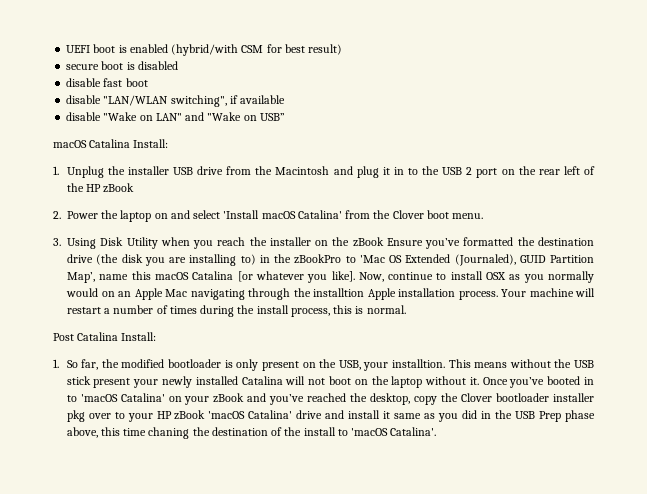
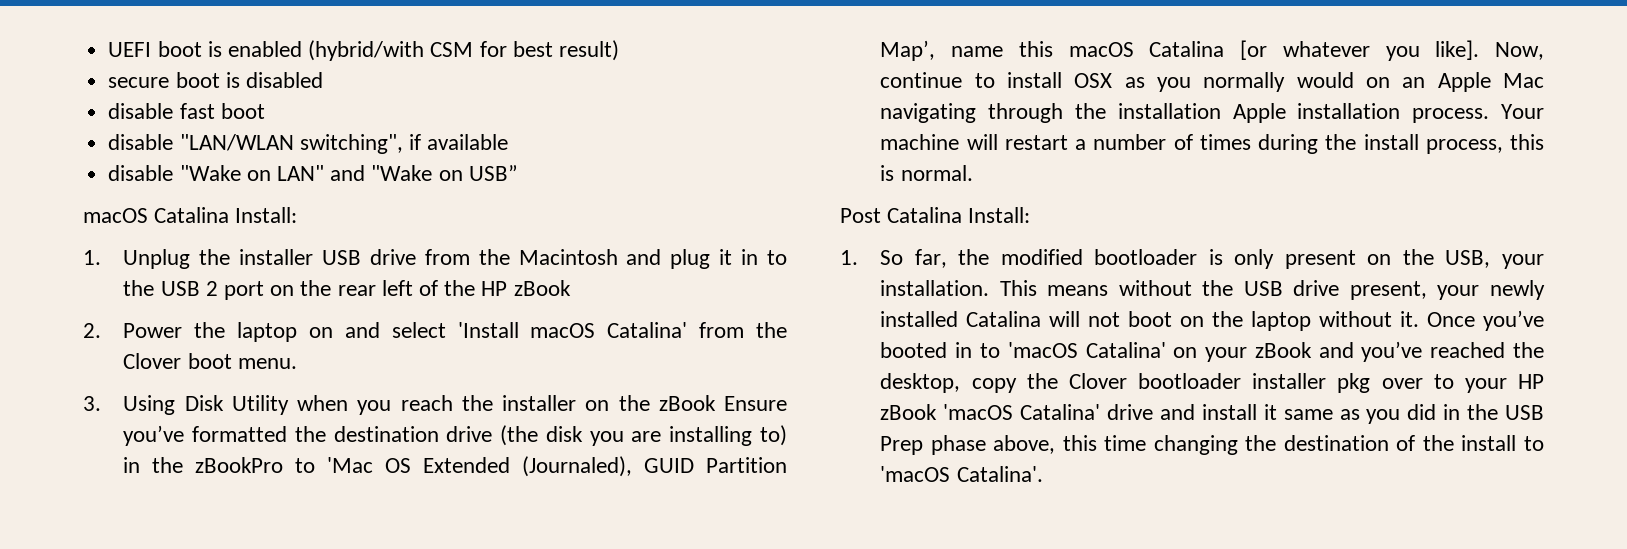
- Now, continue to install OSX as you normally would on an Apple Mac navigating through the installtion Apple installation process.
+ Now, continue to install OSX as you normally would on an Apple Mac navigating through the installation Apple installation process.
- 1. So far, the modified bootloader is only present on the USB, your installtion.
+ 1. So far, the modified bootloader is only present on the USB, your installation.
- This means without the USB stick present your newly installed Catalina will not boot on the laptop without it.
+ This means without the USB drive present, your newly installed Catalina will not boot on the laptop without it.
- Once you’ve booted in to 'macOS Catalina' on your zBook and you’ve reached the desktop, copy the Clover bootloader installer pkg over to your HP zBook 'macOS Catalina' drive and install it same as you did in the USB Prep phase above, this time chaning the destination of the install to 'macOS Catalina'.
+ Once you’ve booted in to 'macOS Catalina' on your zBook and you’ve reached the desktop, copy the Clover bootloader installer pkg over to your HP zBook 'macOS Catalina' drive and install it same as you did in the USB Prep phase above, this time changing the destination of the install to 'macOS Catalina'.

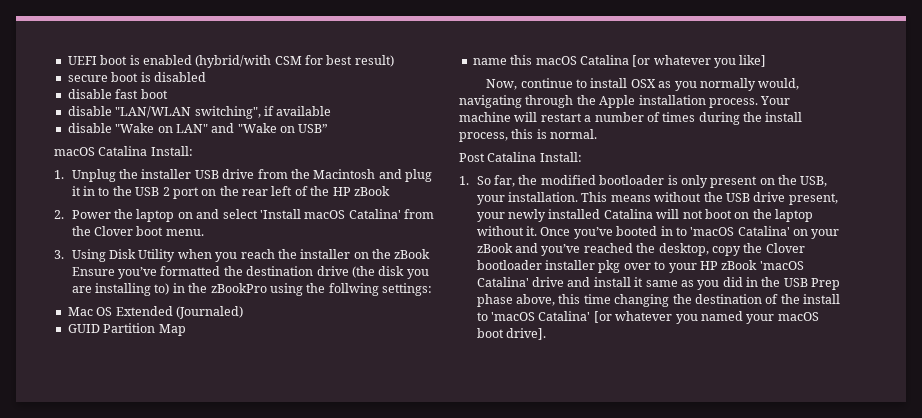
- 3. Using Disk Utility when you reach the installer on the zBook Ensure you’ve formatted the destination drive (the disk you are installing to) in the zBookPro to 'Mac OS Extended (Journaled), GUID Partition Map’, name this macOS Catalina [or whatever you like]. Now, continue to install OSX as you normally would on an Apple Mac navigating through the installation Apple installation process.
+ 3. Using Disk Utility when you reach the installer on the zBook Ensure you’ve formatted the destination drive (the disk you are installing to) in the zBookPro using the follwing settings:
+ Mac OS Extended (Journaled)
+ GUID Partition Map
+ name this macOS Catalina [or whatever you like]
+ Now, continue to install OSX as you normally would, navigating through the Apple installation process.
- Once you’ve booted in to 'macOS Catalina' on your zBook and you’ve reached the desktop, copy the Clover bootloader installer pkg over to your HP zBook 'macOS Catalina' drive and install it same as you did in the USB Prep phase above, this time changing the destination of the install to 'macOS Catalina'.
+ Once you’ve booted in to 'macOS Catalina' on your zBook and you’ve reached the desktop, copy the Clover bootloader installer pkg over to your HP zBook 'macOS Catalina' drive and install it same as you did in the USB Prep phase above, this time changing the destination of the install to 'macOS Catalina' [or whatever you named your macOS boot drive].

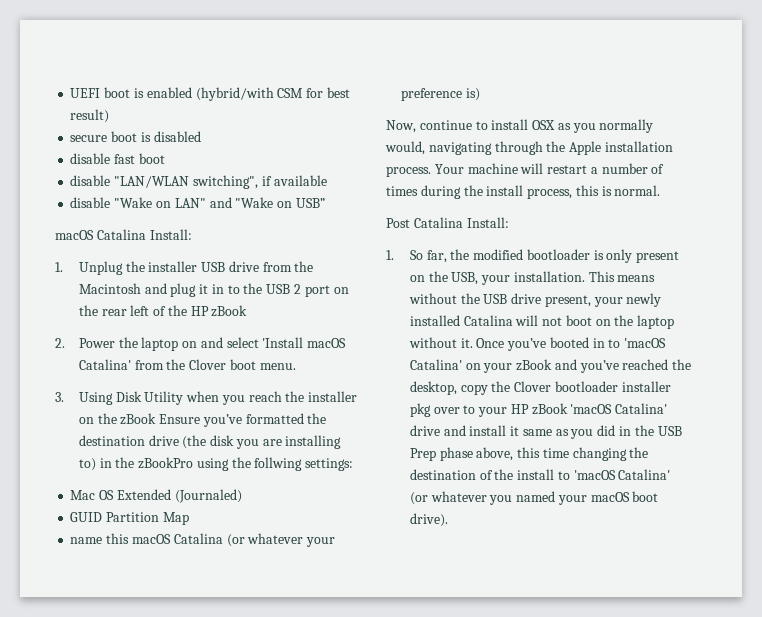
- name this macOS Catalina [or whatever you like]
+ name this macOS Catalina (or whatever your preference is)
- Once you’ve booted in to 'macOS Catalina' on your zBook and you’ve reached the desktop, copy the Clover bootloader installer pkg over to your HP zBook 'macOS Catalina' drive and install it same as you did in the USB Prep phase above, this time changing the destination of the install to 'macOS Catalina' [or whatever you named your macOS boot drive].
+ Once you’ve booted in to 'macOS Catalina' on your zBook and you’ve reached the desktop, copy the Clover bootloader installer pkg over to your HP zBook 'macOS Catalina' drive and install it same as you did in the USB Prep phase above, this time changing the destination of the install to 'macOS Catalina' (or whatever you named your macOS boot drive).

